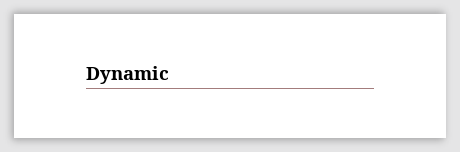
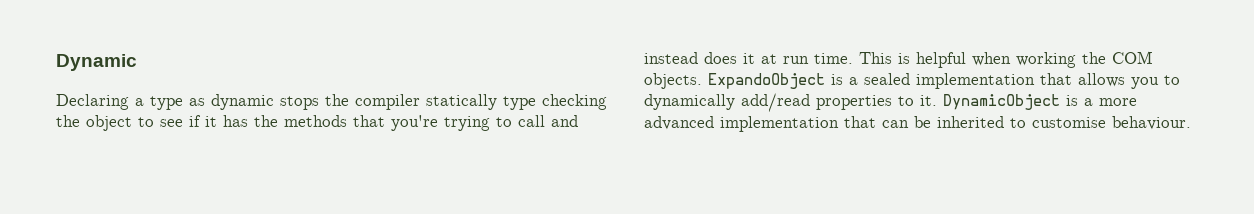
+ Declaring a type as dynamic stops the compiler statically type checking the object to see if it has the methods that you're trying to call and instead does it at run time. This is helpful when working the COM objects. ExpandoObject is a sealed implementation that allows you to dynamically add/read properties to it. DynamicObject is a more advanced implementation that can be inherited to customise behaviour.

